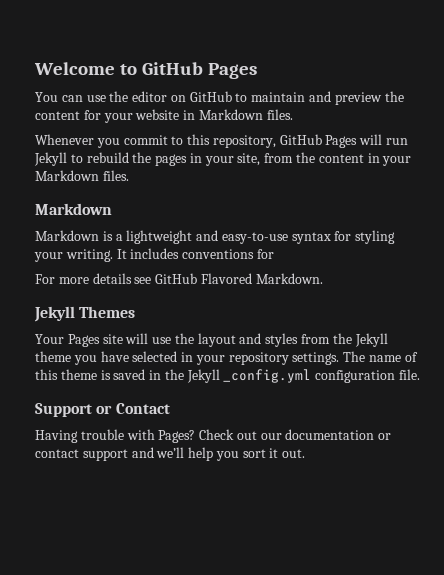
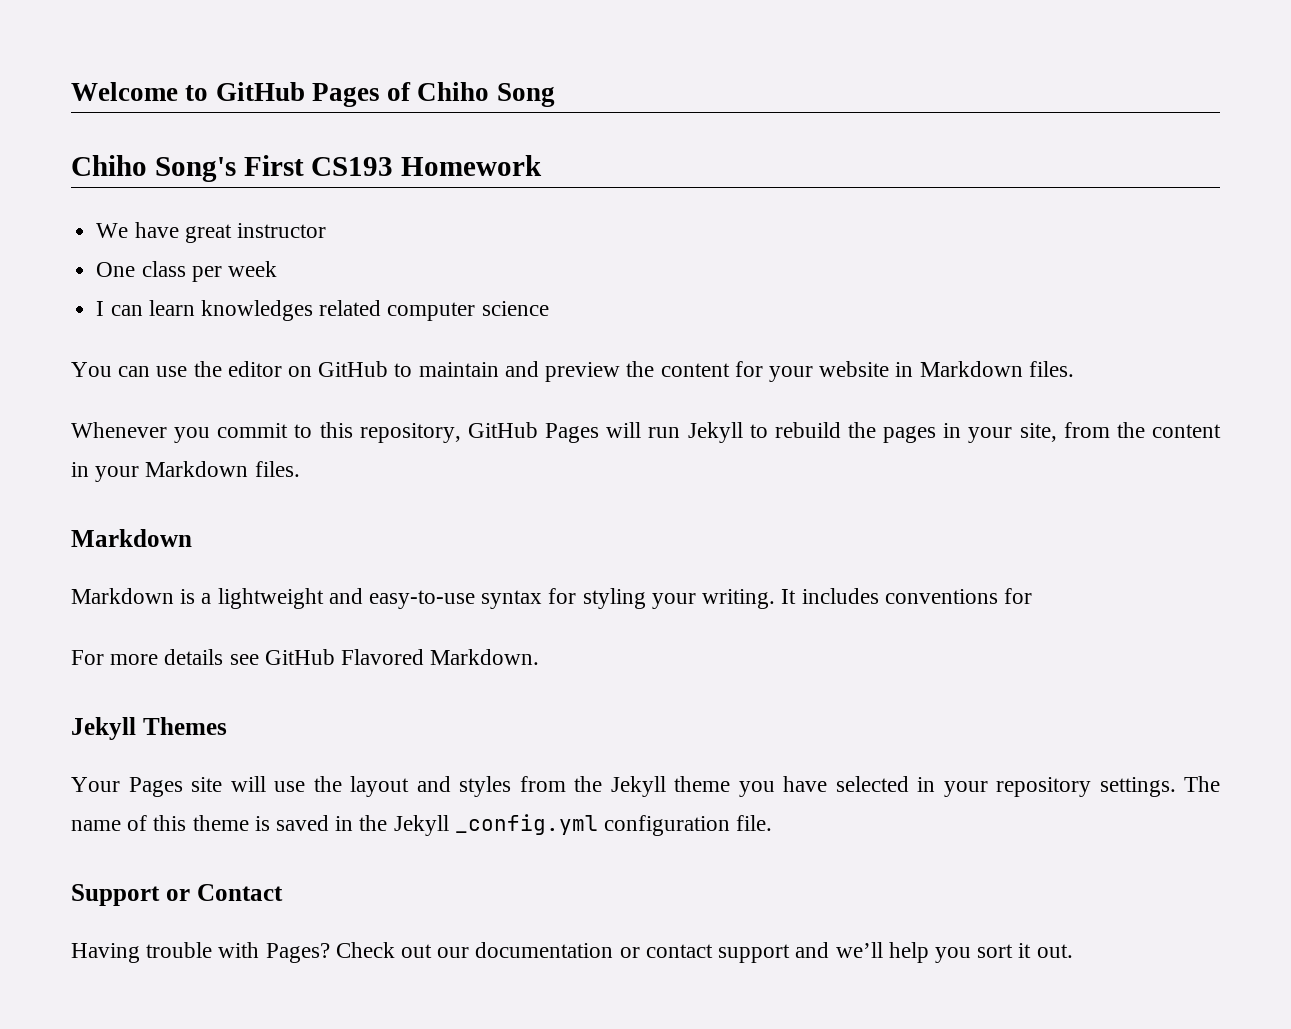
- Welcome to GitHub Pages
+ Welcome to GitHub Pages of Chiho Song
+ Chiho Song's First CS193 Homework
+ We have great instructor
+ One class per week
+ I can learn knowledges related computer science

